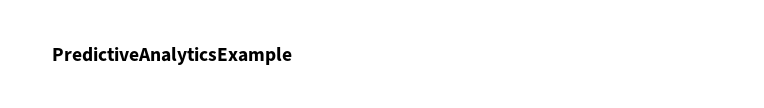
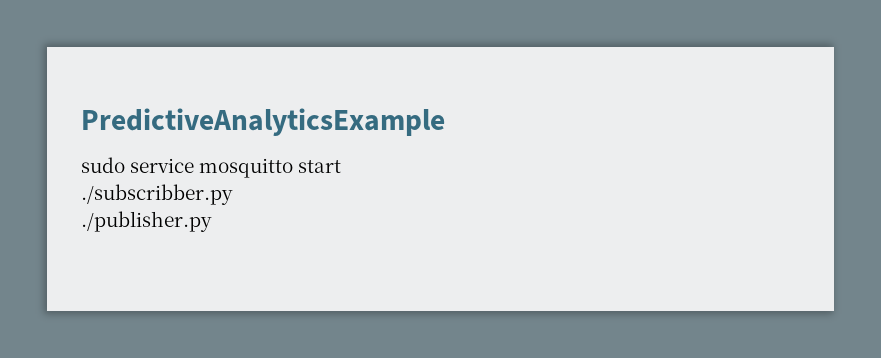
+ sudo service mosquitto start
+ ./subscribber.py
+ ./publisher.py

